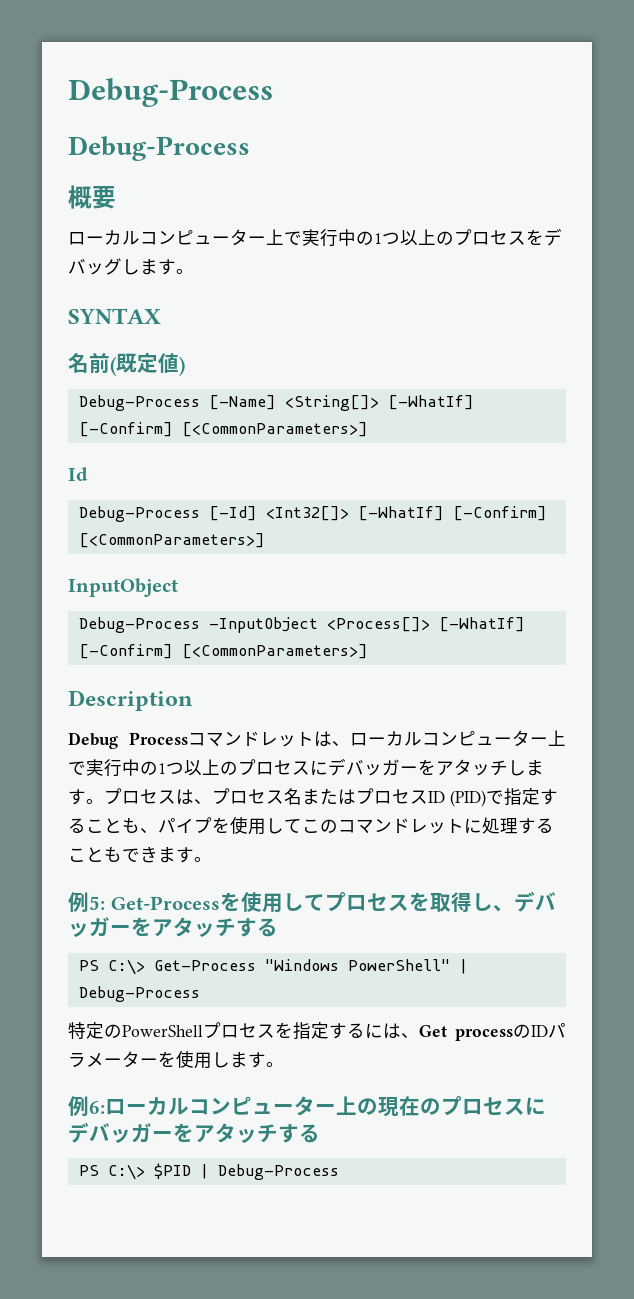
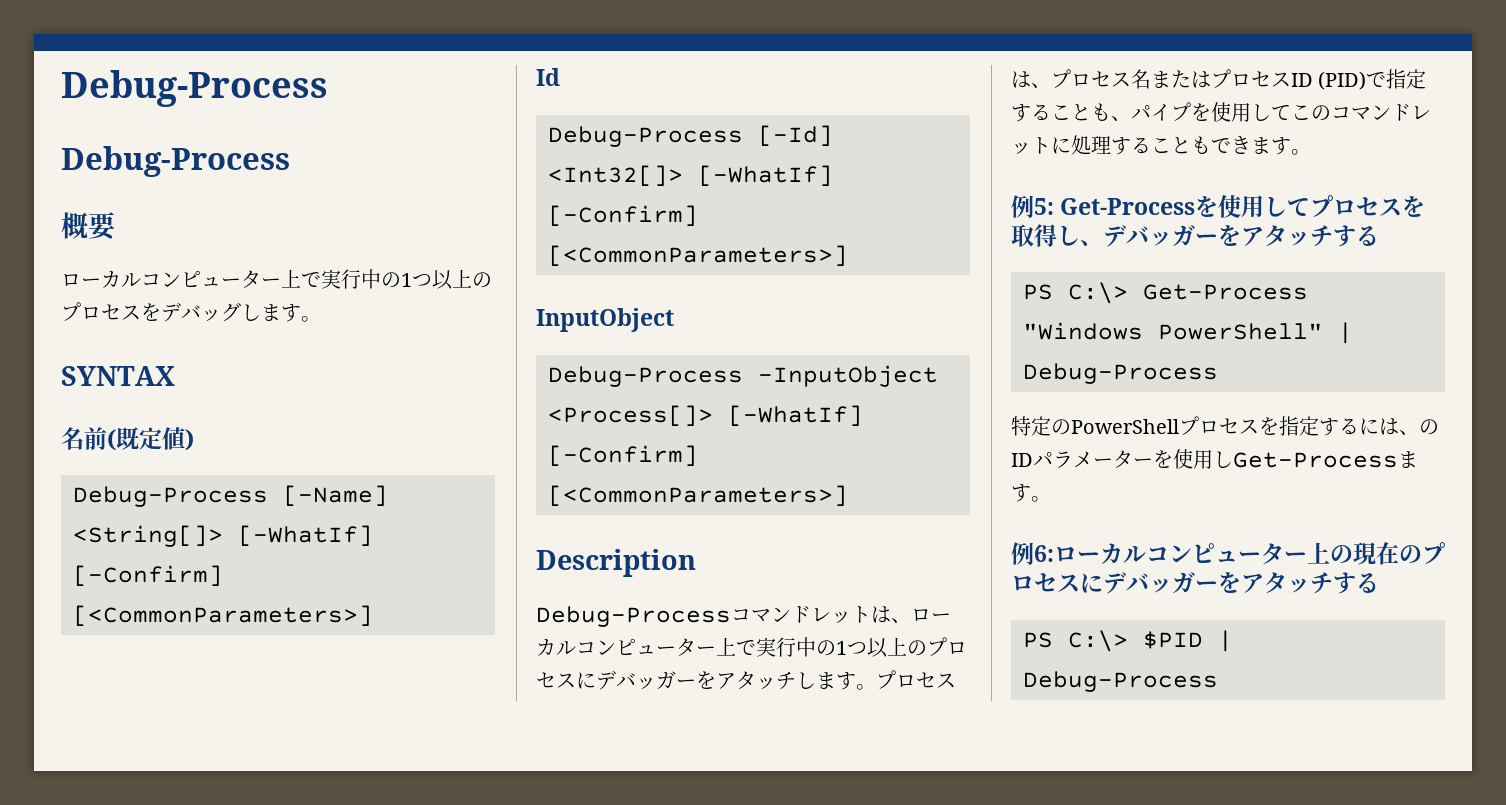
- Debug Processコマンドレットは、ローカルコンピューター上で実行中の1つ以上のプロセスにデバッガーをアタッチします。
+ Debug-Processコマンドレットは、ローカルコンピューター上で実行中の1つ以上のプロセスにデバッガーをアタッチします。
- 特定のPowerShellプロセスを指定するには、Get processのIDパラメーターを使用します。
+ 特定のPowerShellプロセスを指定するには、のIDパラメーターを使用しGet-Processます。

